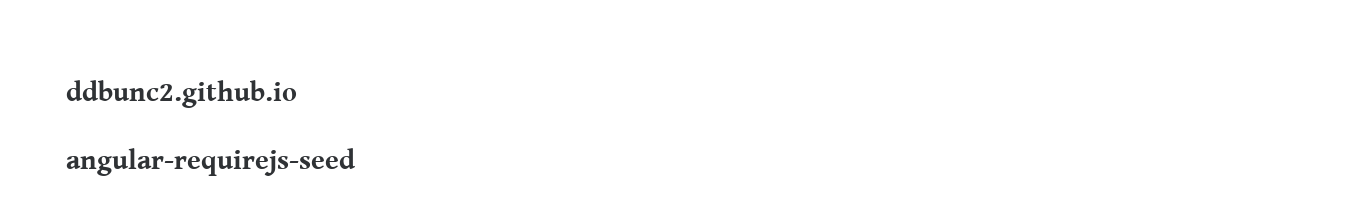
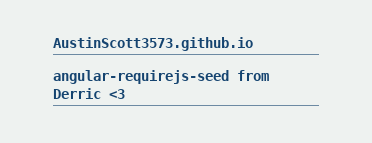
- ddbunc2.github.io
+ AustinScott3573.github.io
- angular-requirejs-seed
+ angular-requirejs-seed from Derric <3

